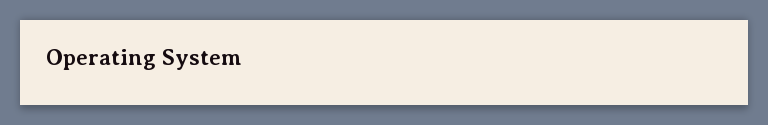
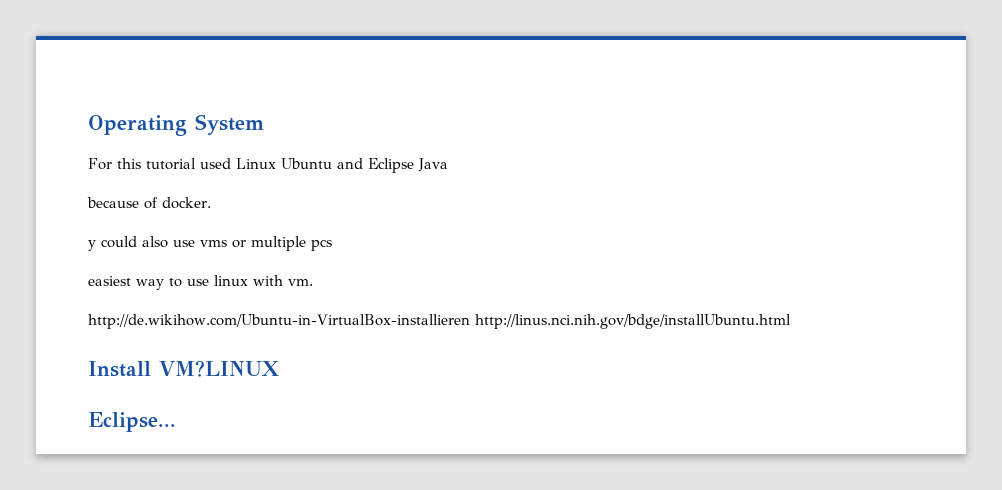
+ For this tutorial used Linux Ubuntu and Eclipse Java
+ because of docker.
+ y could also use vms or multiple pcs
+ easiest way to use linux with vm.
+ http://de.wikihow.com/Ubuntu-in-VirtualBox-installieren http://linus.nci.nih.gov/bdge/installUbuntu.html
+ Install VM?LINUX
+ Eclipse...

